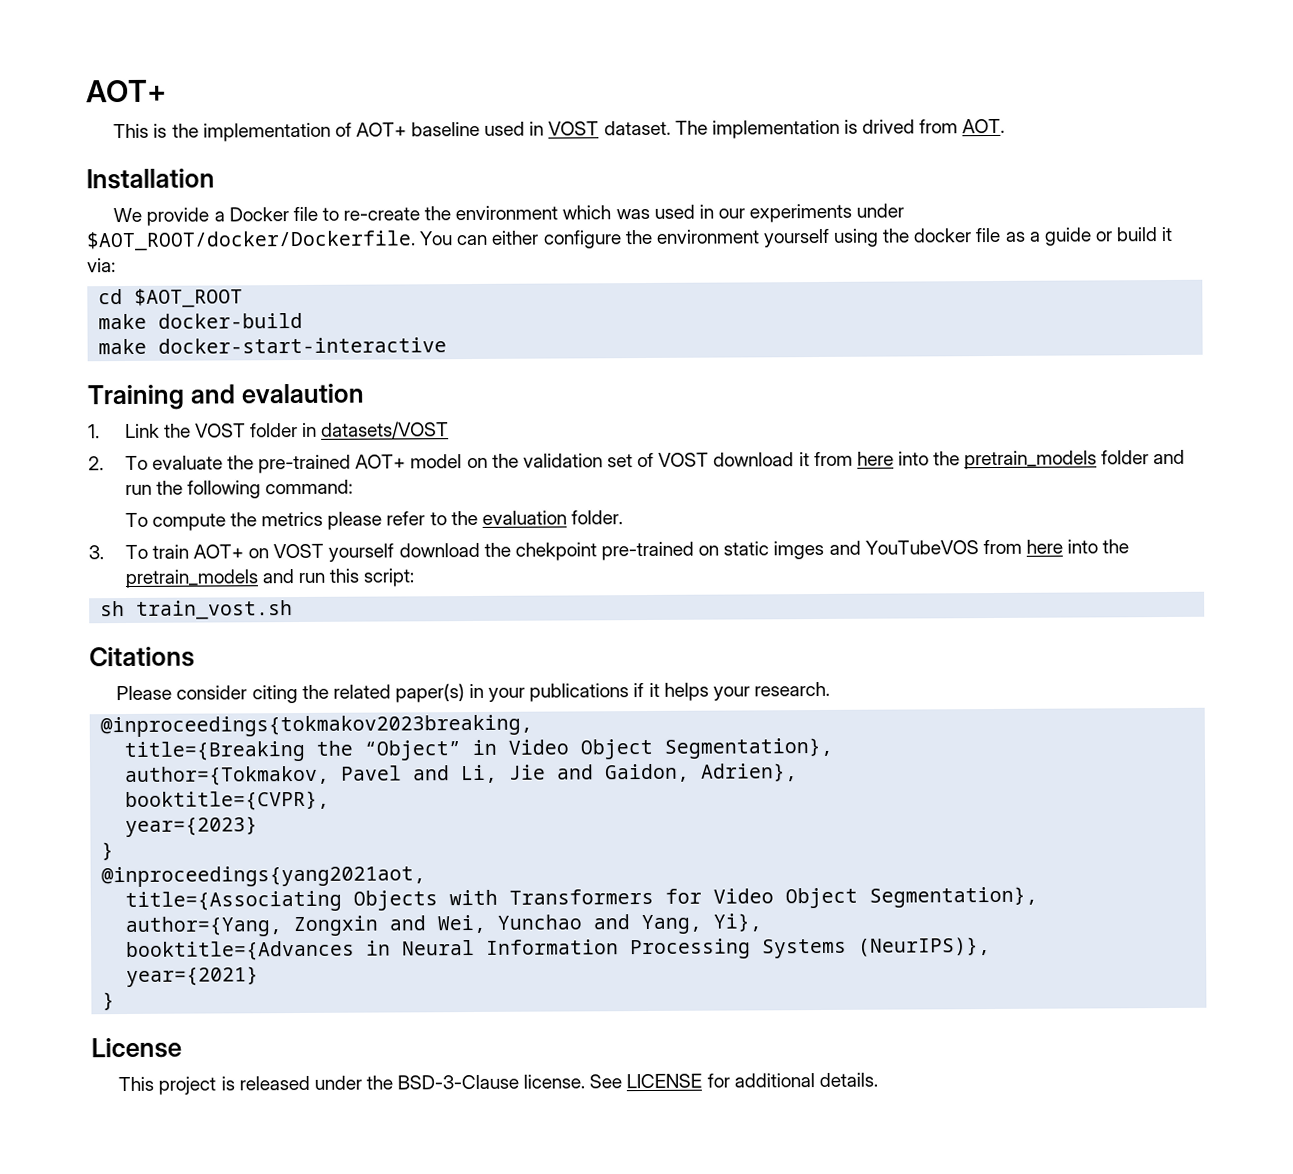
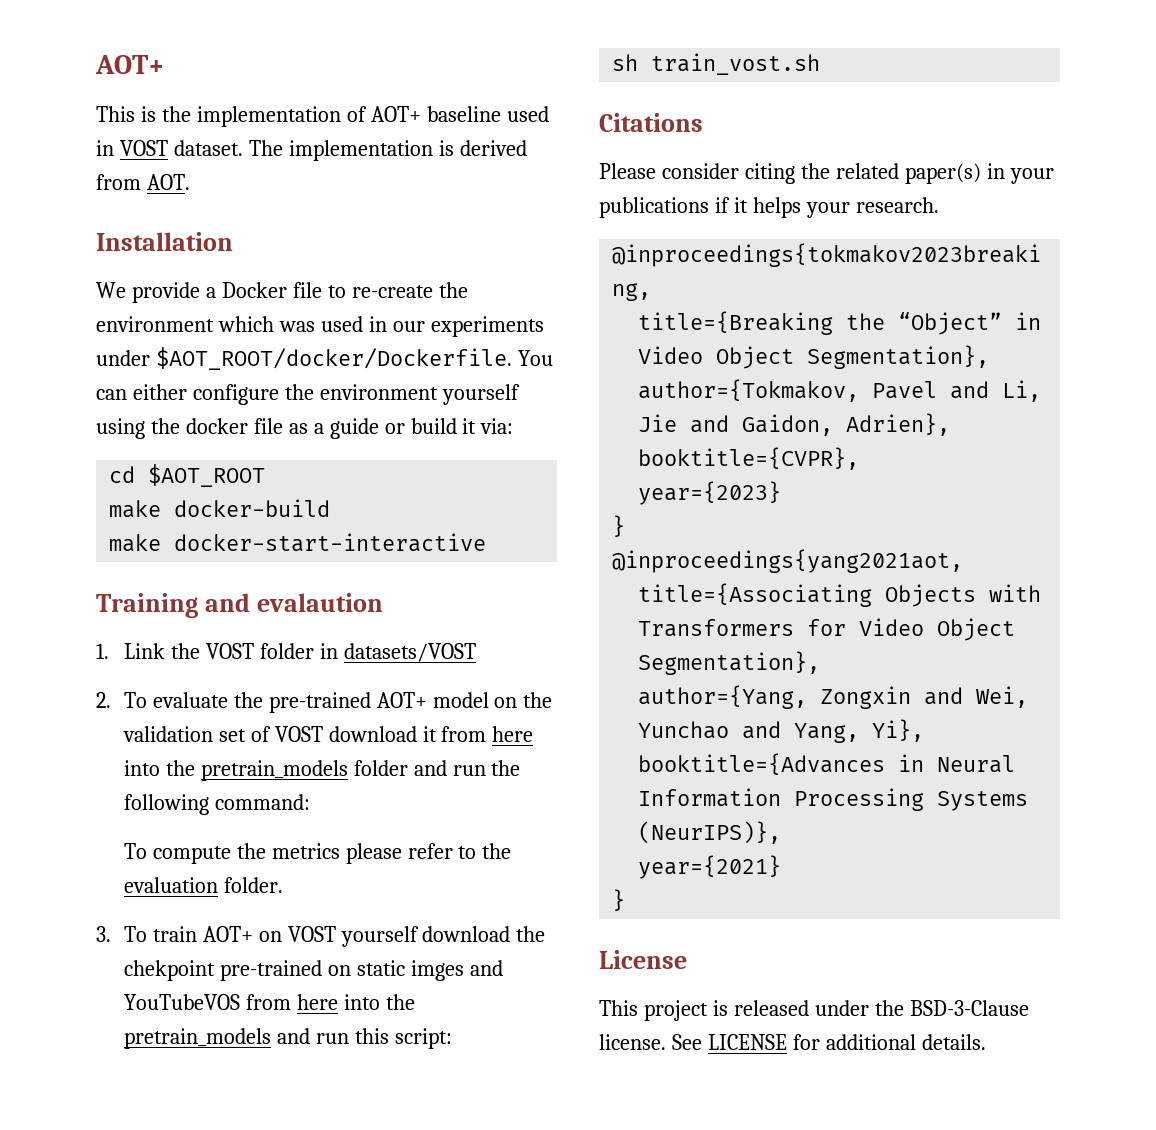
- The implementation is drived from AOT.
+ The implementation is derived from AOT.

